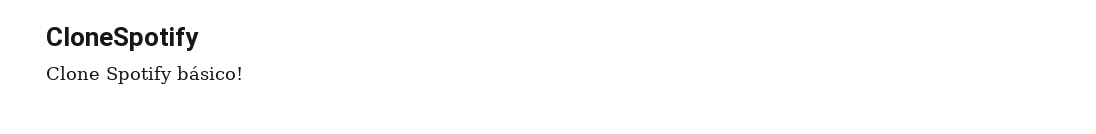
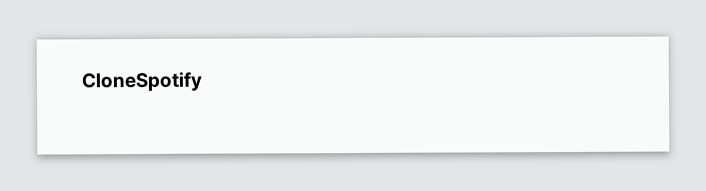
- Clone Spotify básico!

